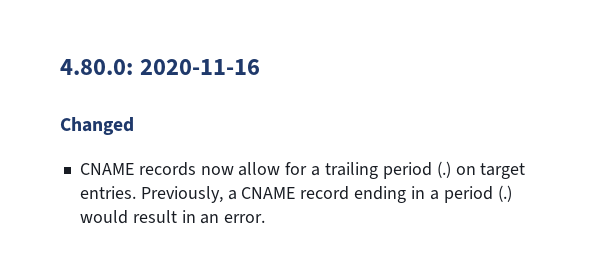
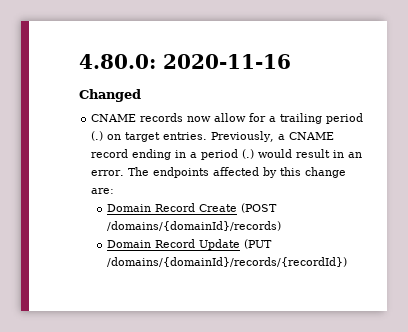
+ The endpoints affected by this change are:
+ Domain Record Create (POST /domains/{domainId}/records)
+ Domain Record Update (PUT /domains/{domainId}/records/{recordId})

